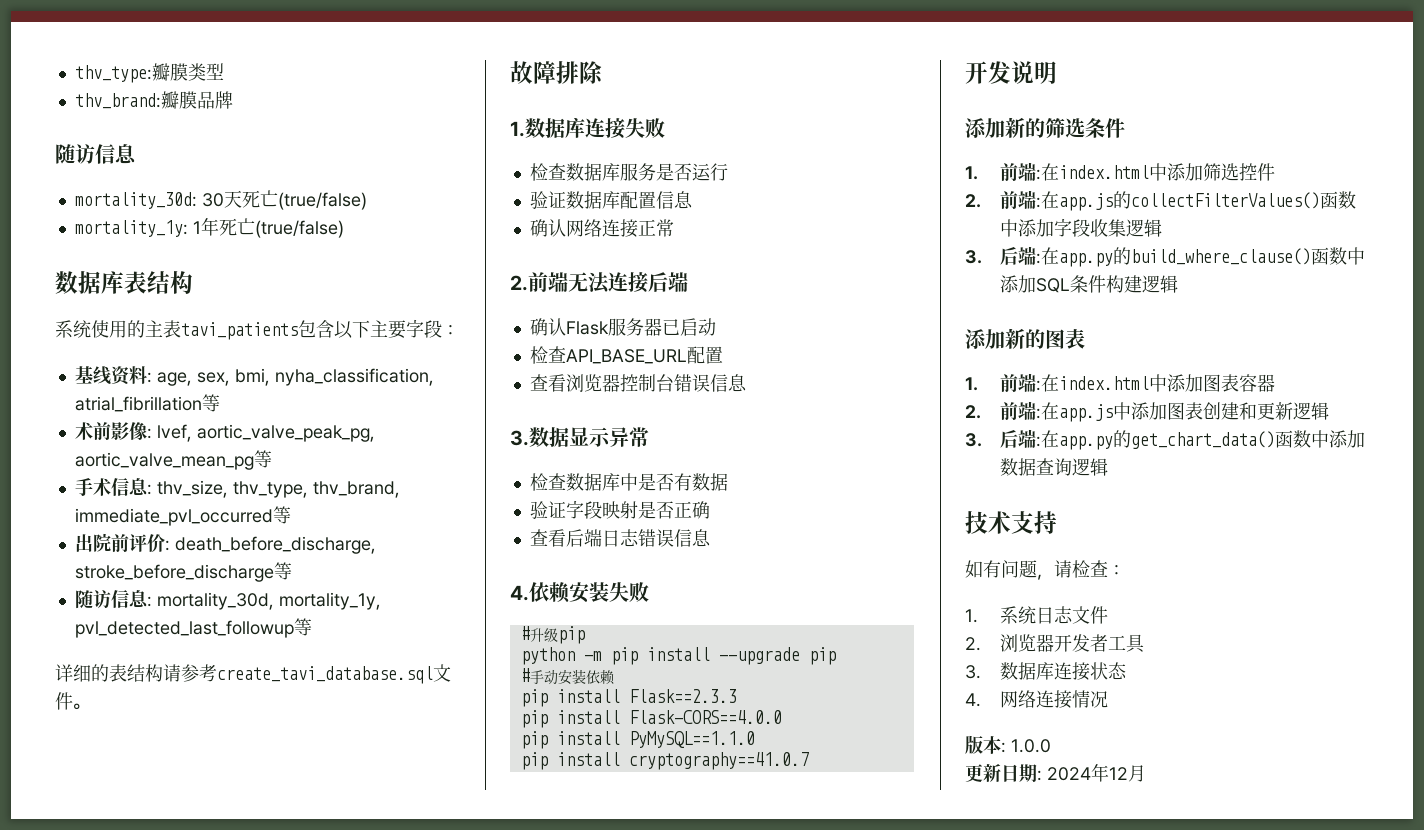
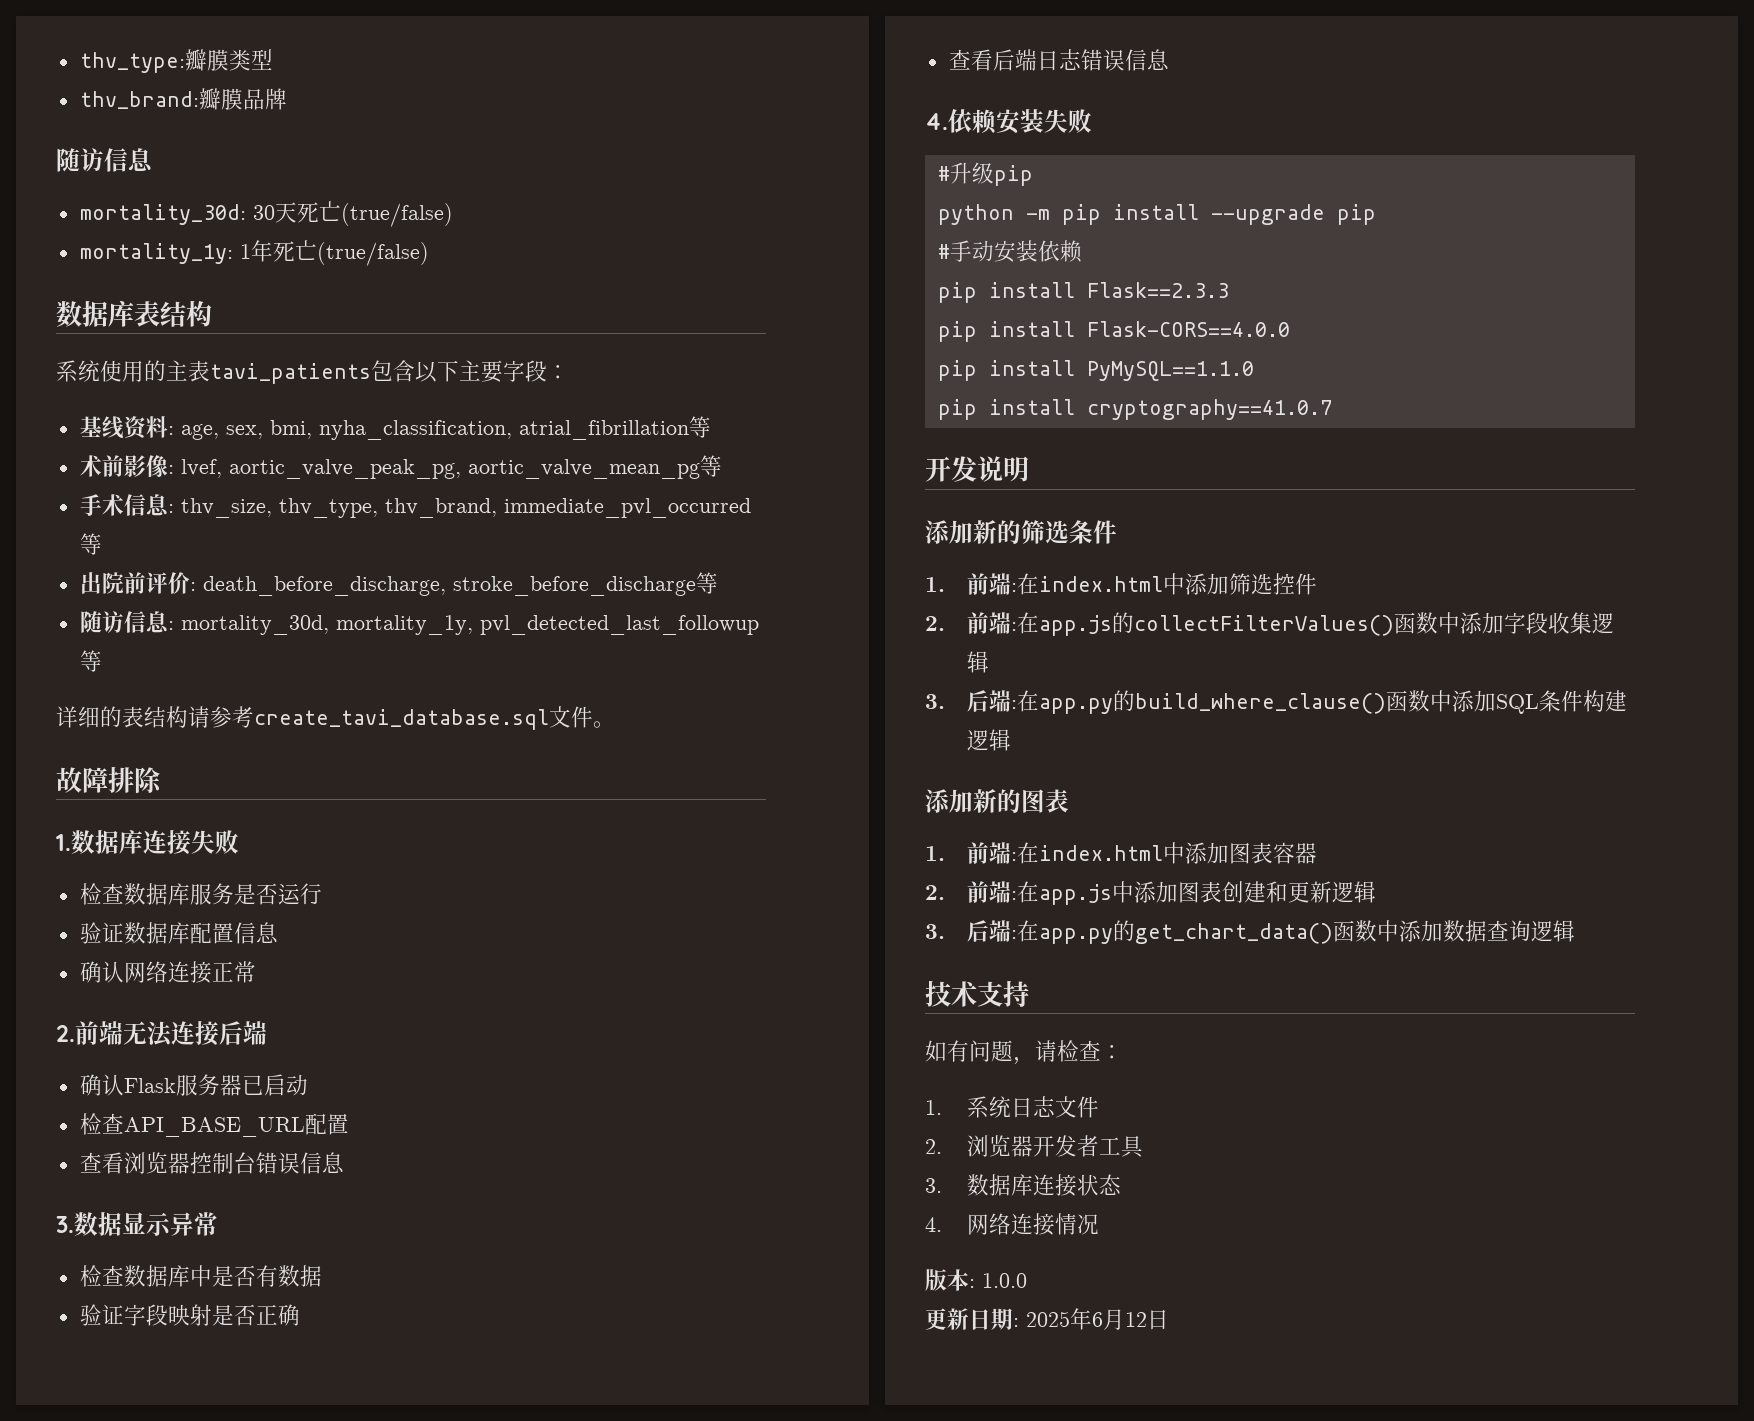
- 更新日期: 2024年12月
+ 更新日期: 2025年6月12日

